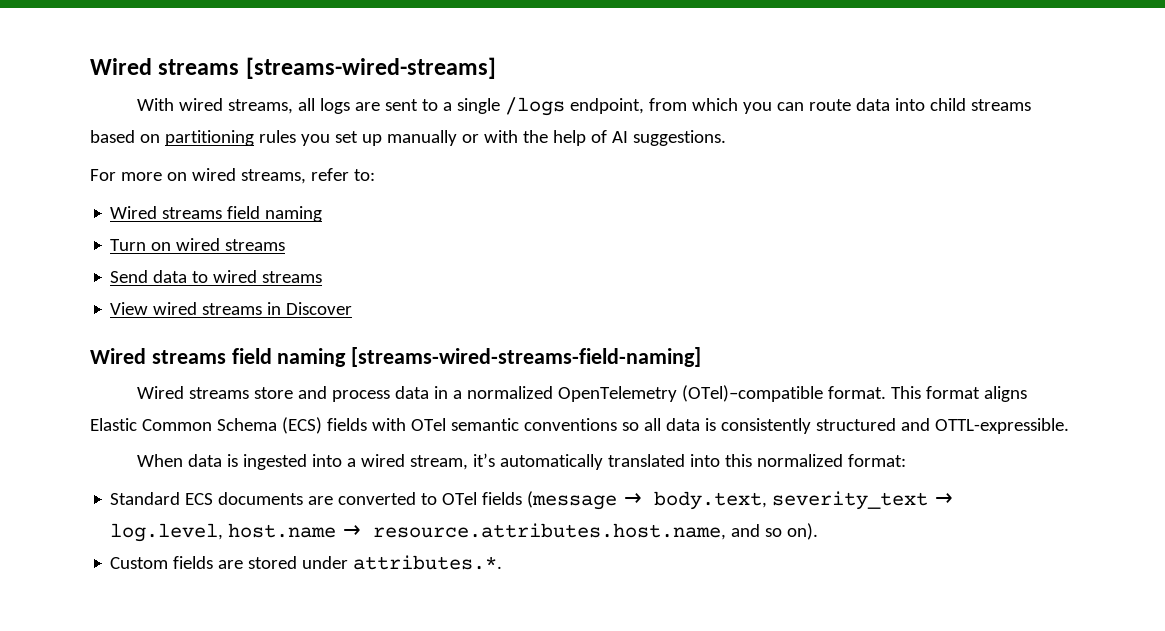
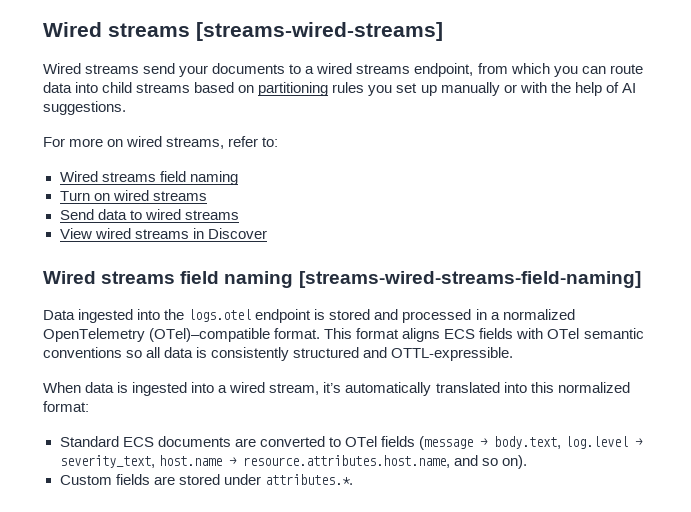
- With wired streams, all logs are sent to a single /logs endpoint, from which you can route data into child streams based on partitioning rules you set up manually or with the help of AI suggestions.
+ Wired streams send your documents to a wired streams endpoint, from which you can route data into child streams based on partitioning rules you set up manually or with the help of AI suggestions.
- Wired streams store and process data in a normalized OpenTelemetry (OTel)–compatible format.
+ Data ingested into the logs.otel endpoint is stored and processed in a normalized OpenTelemetry (OTel)–compatible format.
- This format aligns Elastic Common Schema (ECS) fields with OTel semantic conventions so all data is consistently structured and OTTL-expressible.
+ This format aligns ECS fields with OTel semantic conventions so all data is consistently structured and OTTL-expressible.
- Standard ECS documents are converted to OTel fields (message → body.text, severity_text → log.level, host.name → resource.attributes.host.name, and so on).
+ Standard ECS documents are converted to OTel fields (message → body.text, log.level → severity_text, host.name → resource.attributes.host.name, and so on).

